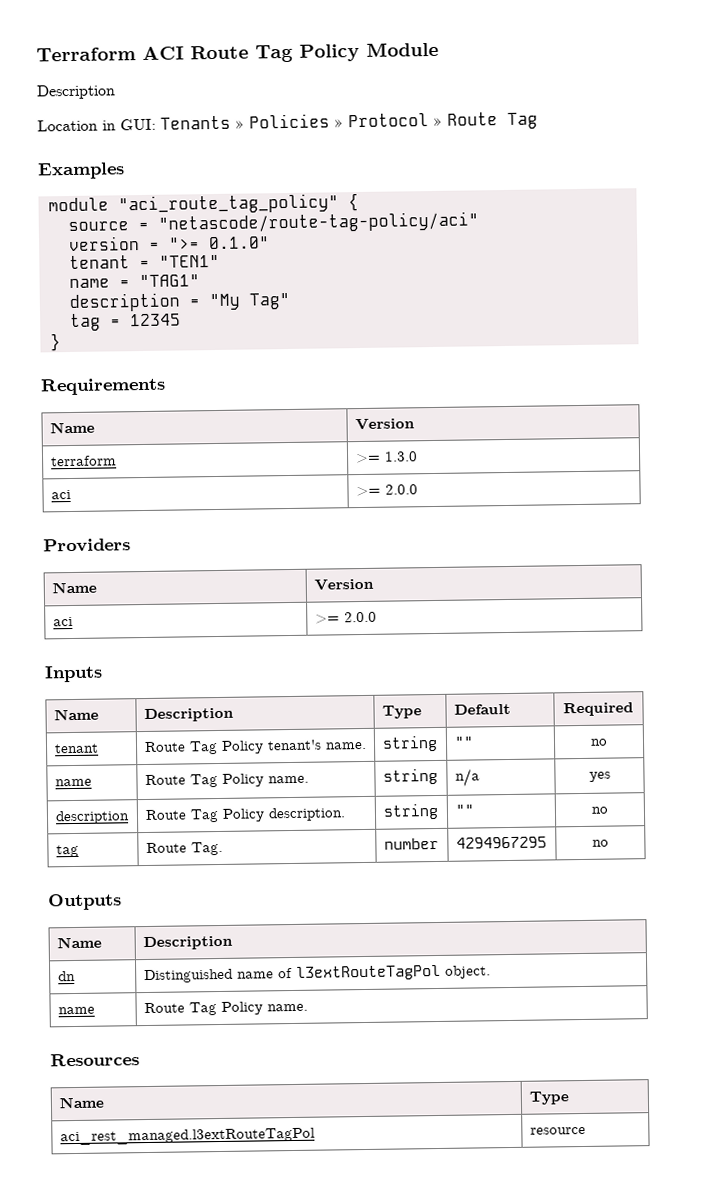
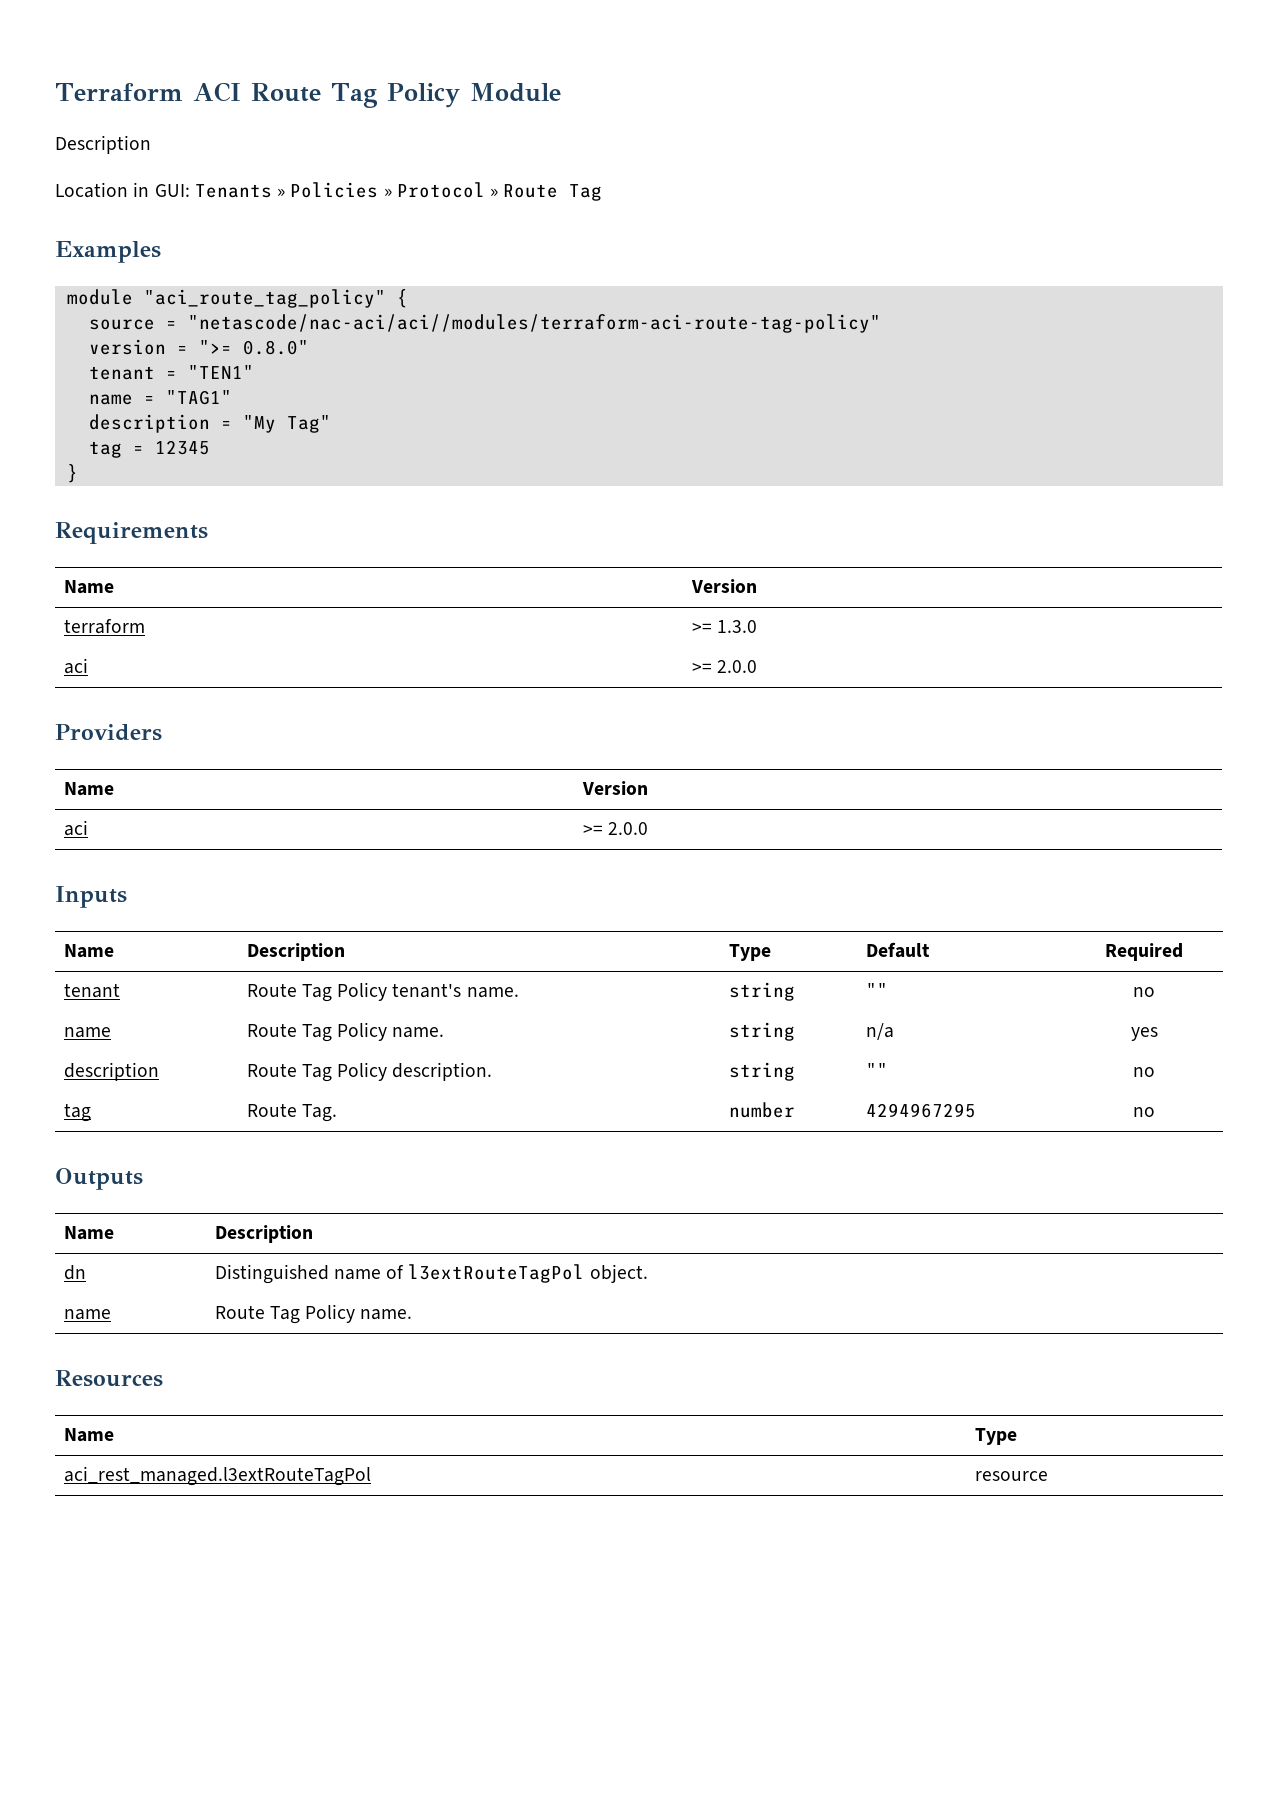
- source = "netascode/route-tag-policy/aci"
+ source = "netascode/nac-aci/aci//modules/terraform-aci-route-tag-policy"
- version = ">= 0.1.0"
+ version = ">= 0.8.0"

